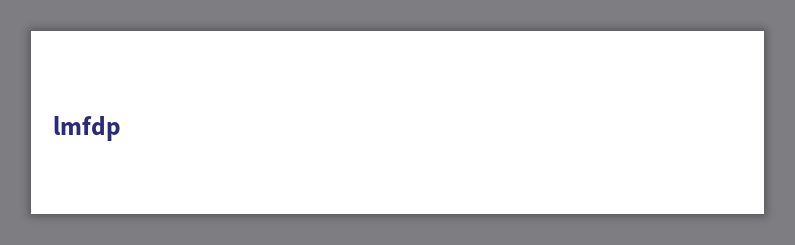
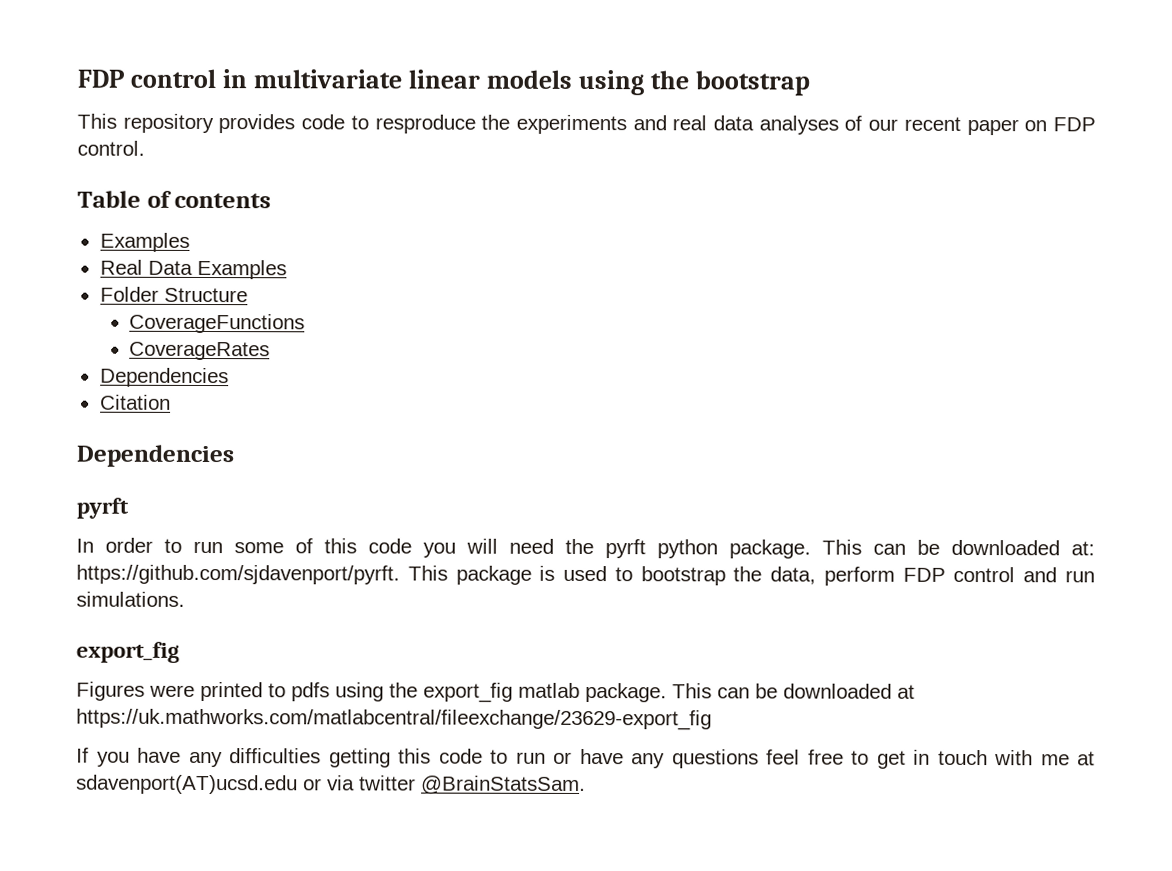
- lmfdp
+ FDP control in multivariate linear models using the bootstrap
+ This repository provides code to resproduce the experiments and real data analyses of our recent paper on FDP control.
+ Table of contents
+ Examples
+ Real Data Examples
+ Folder Structure
+ CoverageFunctions
+ CoverageRates
+ Dependencies
+ Citation
+ Dependencies
+ pyrft
+ In order to run some of this code you will need the pyrft python package. This can be downloaded at: https://github.com/sjdavenport/pyrft. This package is used to bootstrap the data, perform FDP control and run simulations.
+ export_fig
+ Figures were printed to pdfs using the export_fig matlab package. This can be downloaded at https://uk.mathworks.com/matlabcentral/fileexchange/23629-export_fig
+ If you have any difficulties getting this code to run or have any questions feel free to get in touch with me at sdavenport(AT)ucsd.edu or via twitter @BrainStatsSam.

